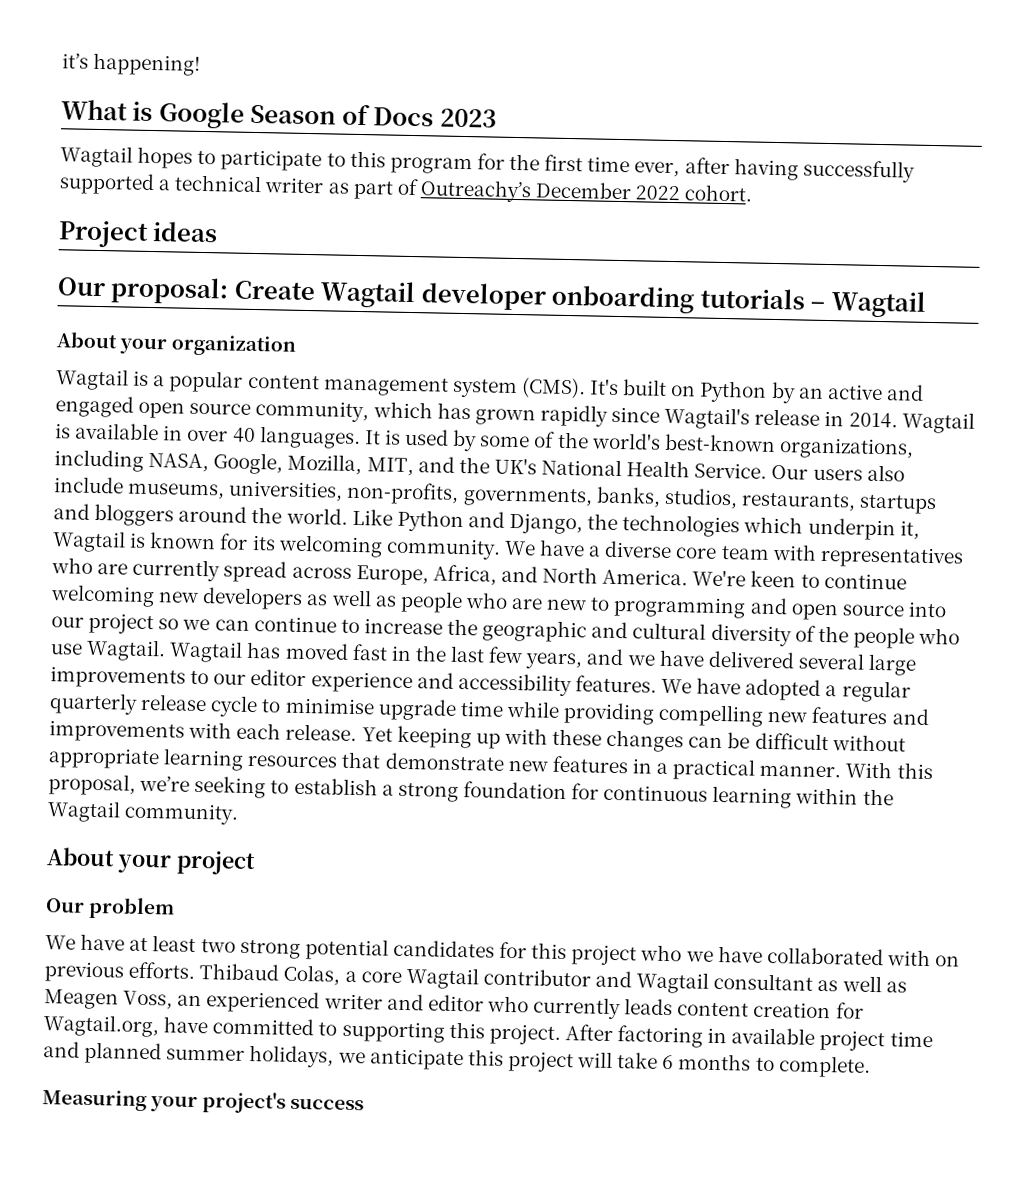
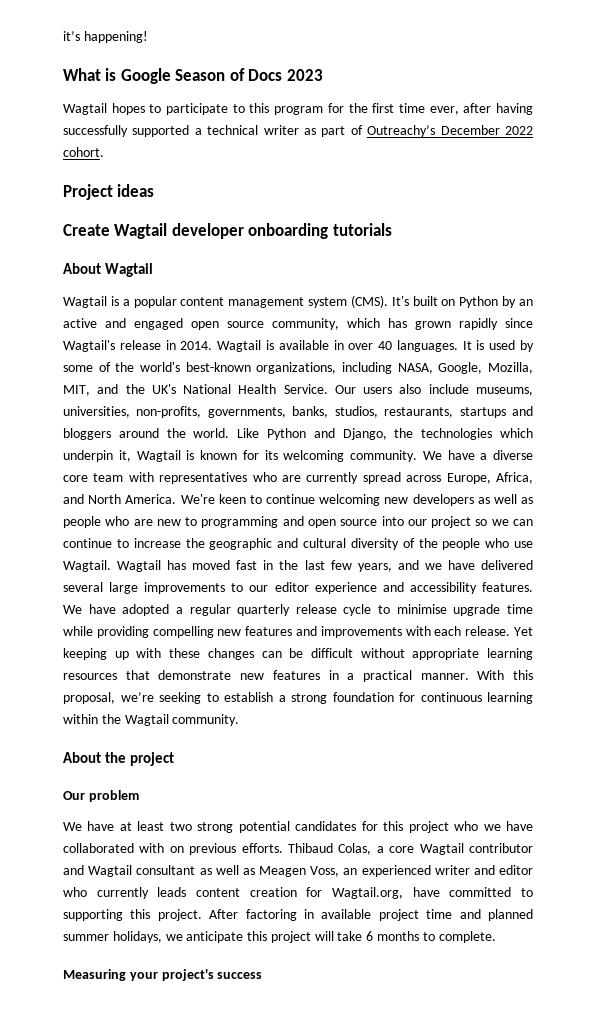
- Our proposal: Create Wagtail developer onboarding tutorials – Wagtail
- About your organization
+ Create Wagtail developer onboarding tutorials
+ About Wagtail
- About your project
+ About the project

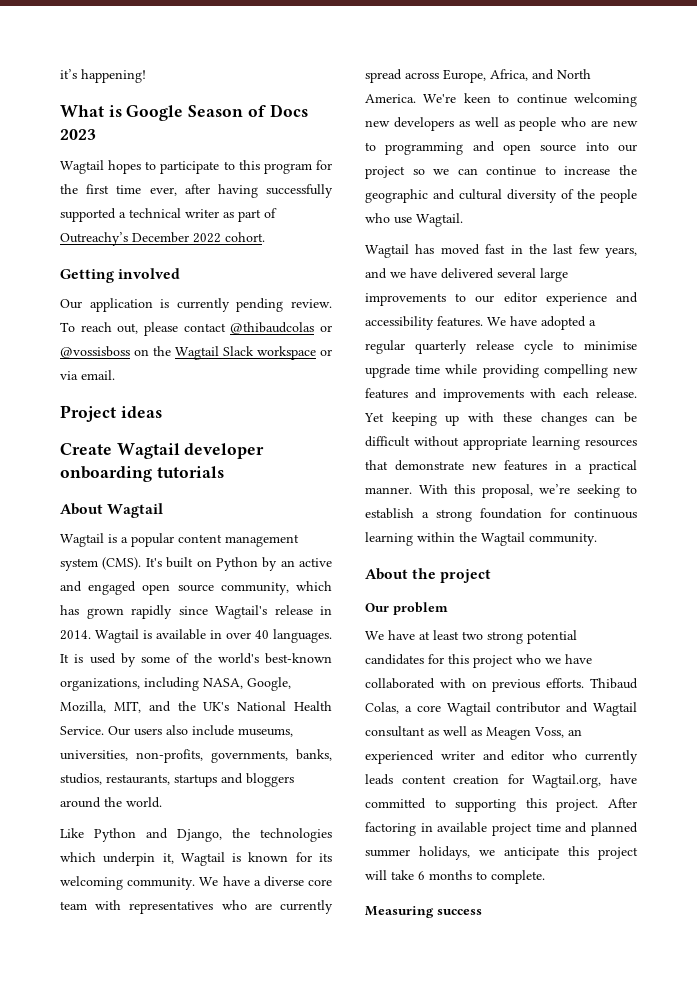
+ Getting involved
+ Our application is currently pending review. To reach out, please contact @thibaudcolas or @vossisboss on the Wagtail Slack workspace or via email.
- Our users also include museums, universities, non-profits, governments, banks, studios, restaurants, startups and bloggers around the world. Like Python and Django, the technologies which underpin it, Wagtail is known for its welcoming community.
+ Our users also include museums, universities, non-profits, governments, banks, studios, restaurants, startups and bloggers around the world.
+ Like Python and Django, the technologies which underpin it, Wagtail is known for its welcoming community.
- We're keen to continue welcoming new developers as well as people who are new to programming and open source into our project so we can continue to increase the geographic and cultural diversity of the people who use Wagtail. Wagtail has moved fast in the last few years, and we have delivered several large improvements to our editor experience and accessibility features.
+ We're keen to continue welcoming new developers as well as people who are new to programming and open source into our project so we can continue to increase the geographic and cultural diversity of the people who use Wagtail.
+ Wagtail has moved fast in the last few years, and we have delivered several large improvements to our editor experience and accessibility features.
- Measuring your project's success
+ Measuring success

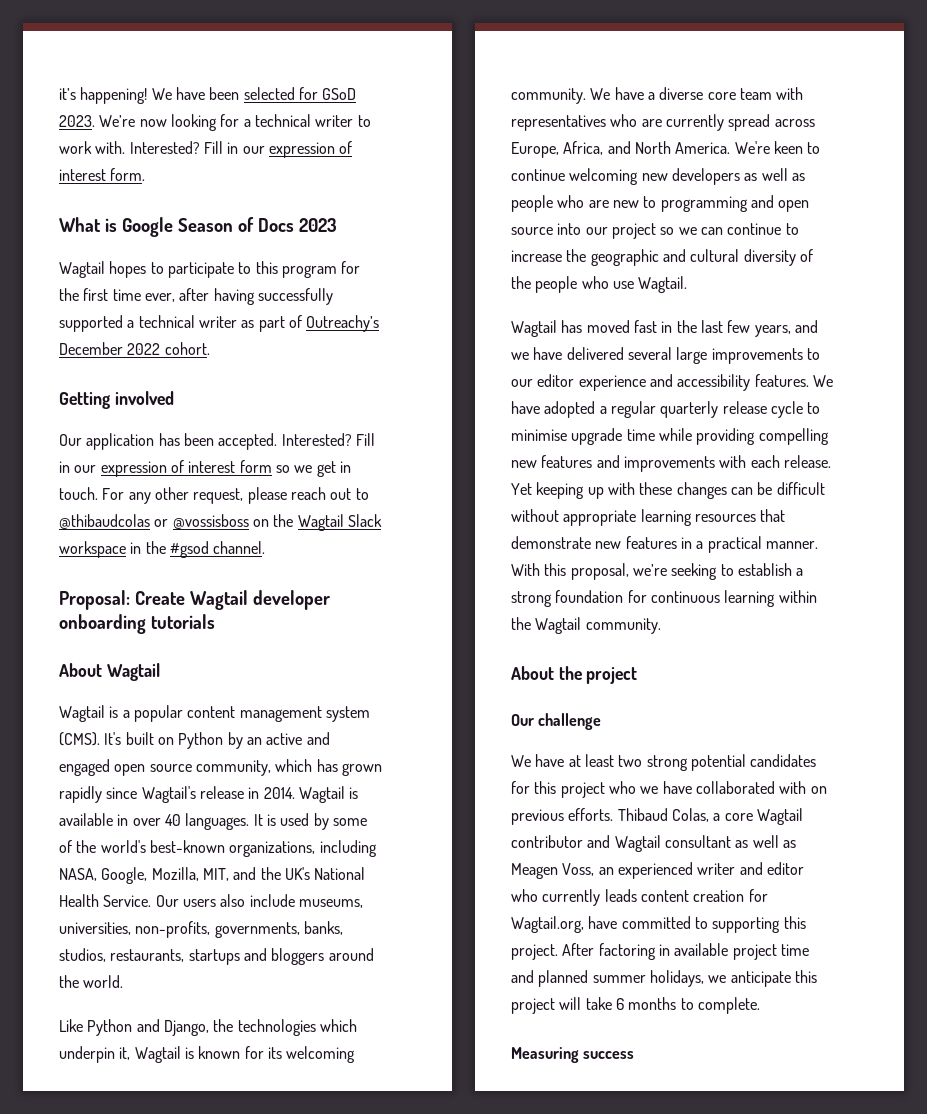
+ We have been selected for GSoD 2023. We’re now looking for a technical writer to work with. Interested? Fill in our expression of interest form.
- Our application is currently pending review. To reach out, please contact @thibaudcolas or @vossisboss on the Wagtail Slack workspace or via email.
- Project ideas
- Create Wagtail developer onboarding tutorials
+ Our application has been accepted. Interested? Fill in our expression of interest form so we get in touch. For any other request, please reach out to @thibaudcolas or @vossisboss on the Wagtail Slack workspace in the #gsod channel.
+ Proposal: Create Wagtail developer onboarding tutorials
- Our problem
+ Our challenge

